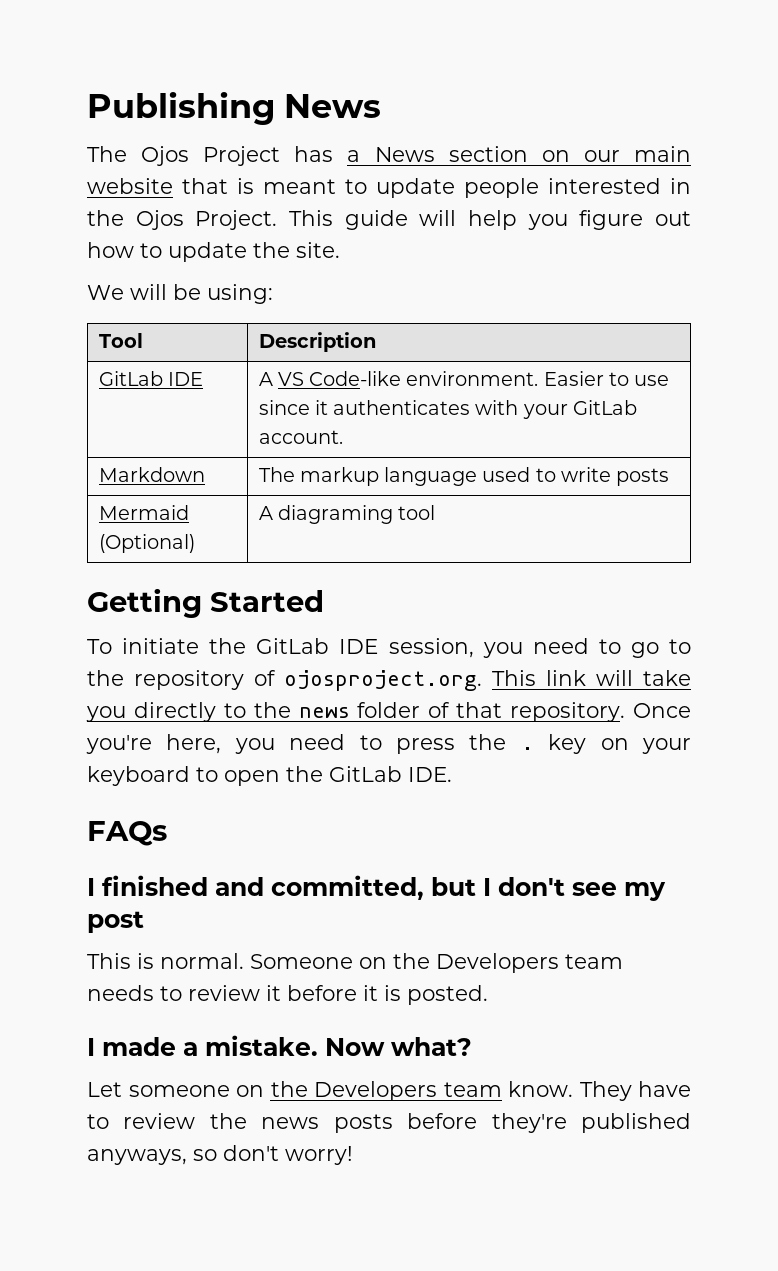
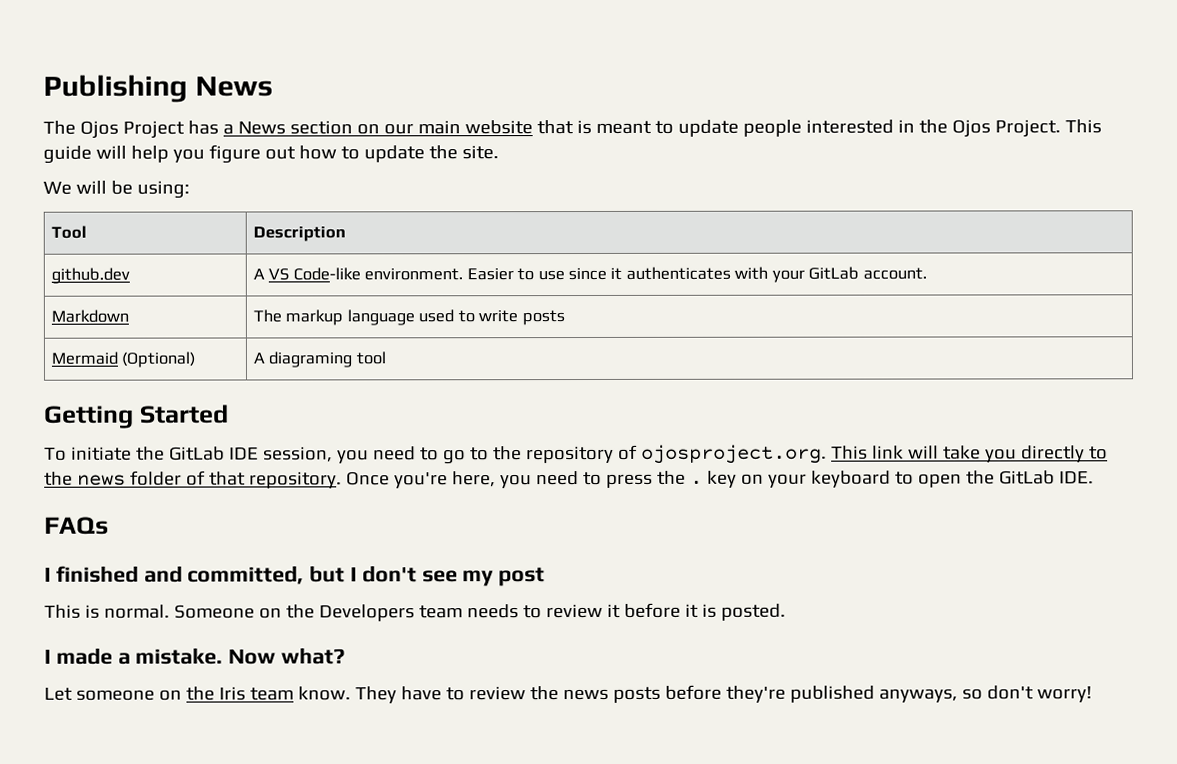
- GitLab IDE | A VS Code-like environment. Easier to use since it authenticates with your GitLab account.
+ github.dev | A VS Code-like environment. Easier to use since it authenticates with your GitLab account.
- Let someone on the Developers team know.
+ Let someone on the Iris team know.

